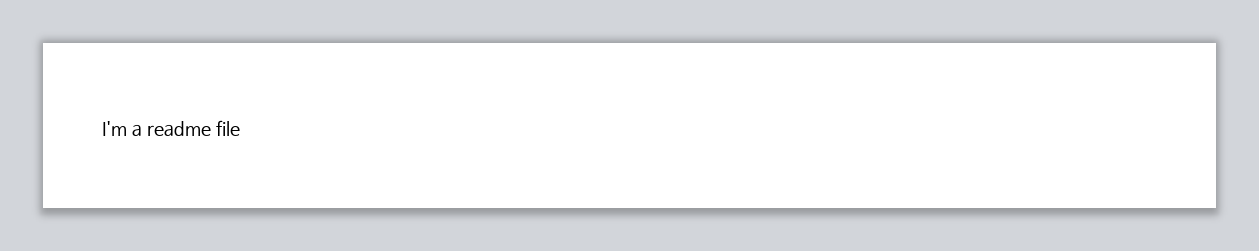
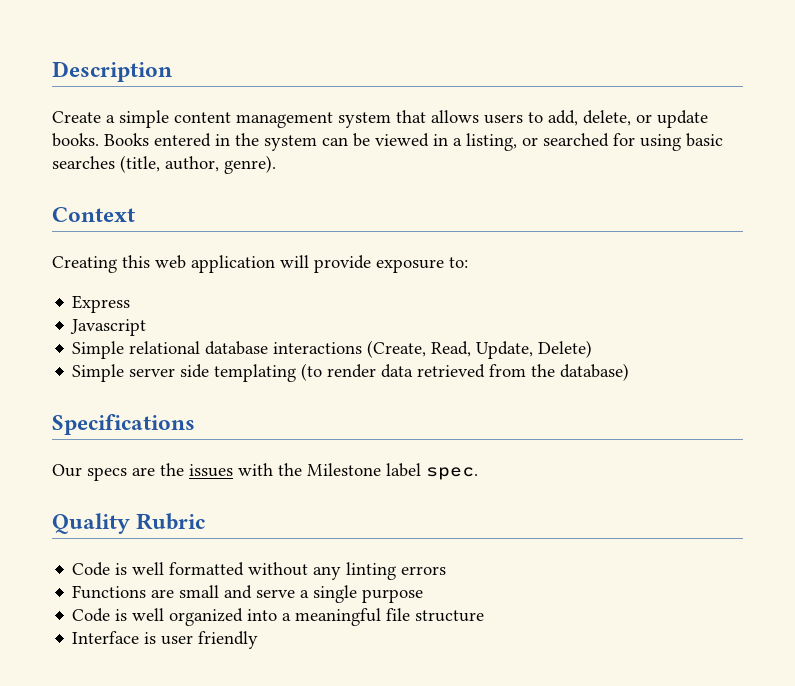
- I'm a readme file
+ Description
+ Create a simple content management system that allows users to add, delete, or update books. Books entered in the system can be viewed in a listing, or searched for using basic searches (title, author, genre).
+ Context
+ Creating this web application will provide exposure to:
+ Express
+ Javascript
+ Simple relational database interactions (Create, Read, Update, Delete)
+ Simple server side templating (to render data retrieved from the database)
+ Specifications
+ Our specs are the issues with the Milestone label spec.
+ Quality Rubric
+ Code is well formatted without any linting errors
+ Functions are small and serve a single purpose
+ Code is well organized into a meaningful file structure
+ Interface is user friendly

